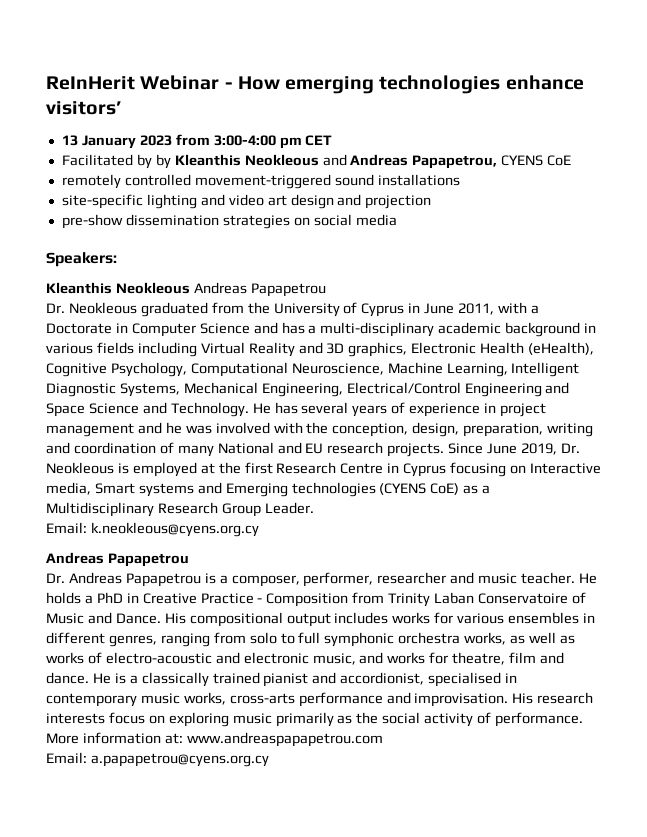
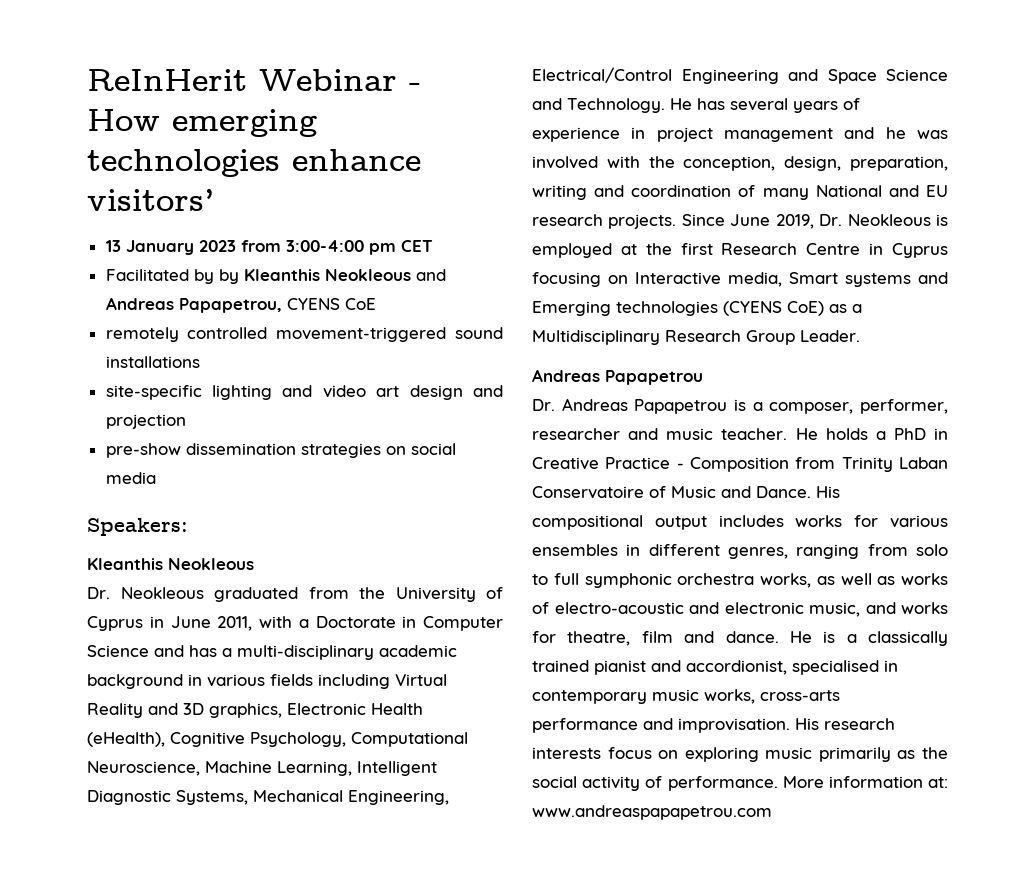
  Speakers:
- Kleanthis Neokleous Andreas Papapetrou
+ Kleanthis Neokleous
- Email: k.neokleous@cyens.org.cy
- Email: a.papapetrou@cyens.org.cy

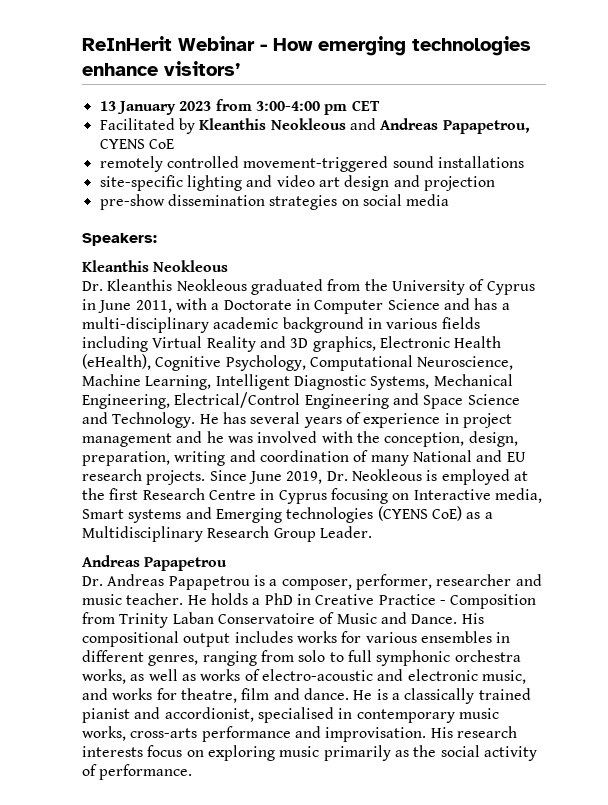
- Facilitated by by Kleanthis Neokleous and Andreas Papapetrou, CYENS CoE
+ Facilitated by Kleanthis Neokleous and Andreas Papapetrou, CYENS CoE
- Dr. Neokleous graduated from the University of Cyprus in June 2011, with a Doctorate in Computer Science and has a multi-disciplinary academic background in various fields including Virtual Reality and 3D graphics, Electronic Health (eHealth), Cognitive Psychology, Computational Neuroscience, Machine Learning, Intelligent Diagnostic Systems, Mechanical Engineering, Electrical/Control Engineering and Space Science and Technology.
+ Dr. Kleanthis Neokleous graduated from the University of Cyprus in June 2011, with a Doctorate in Computer Science and has a multi-disciplinary academic background in various fields including Virtual Reality and 3D graphics, Electronic Health (eHealth), Cognitive Psychology, Computational Neuroscience, Machine Learning, Intelligent Diagnostic Systems, Mechanical Engineering, Electrical/Control Engineering and Space Science and Technology.
- More information at: www.andreaspapapetrou.com

